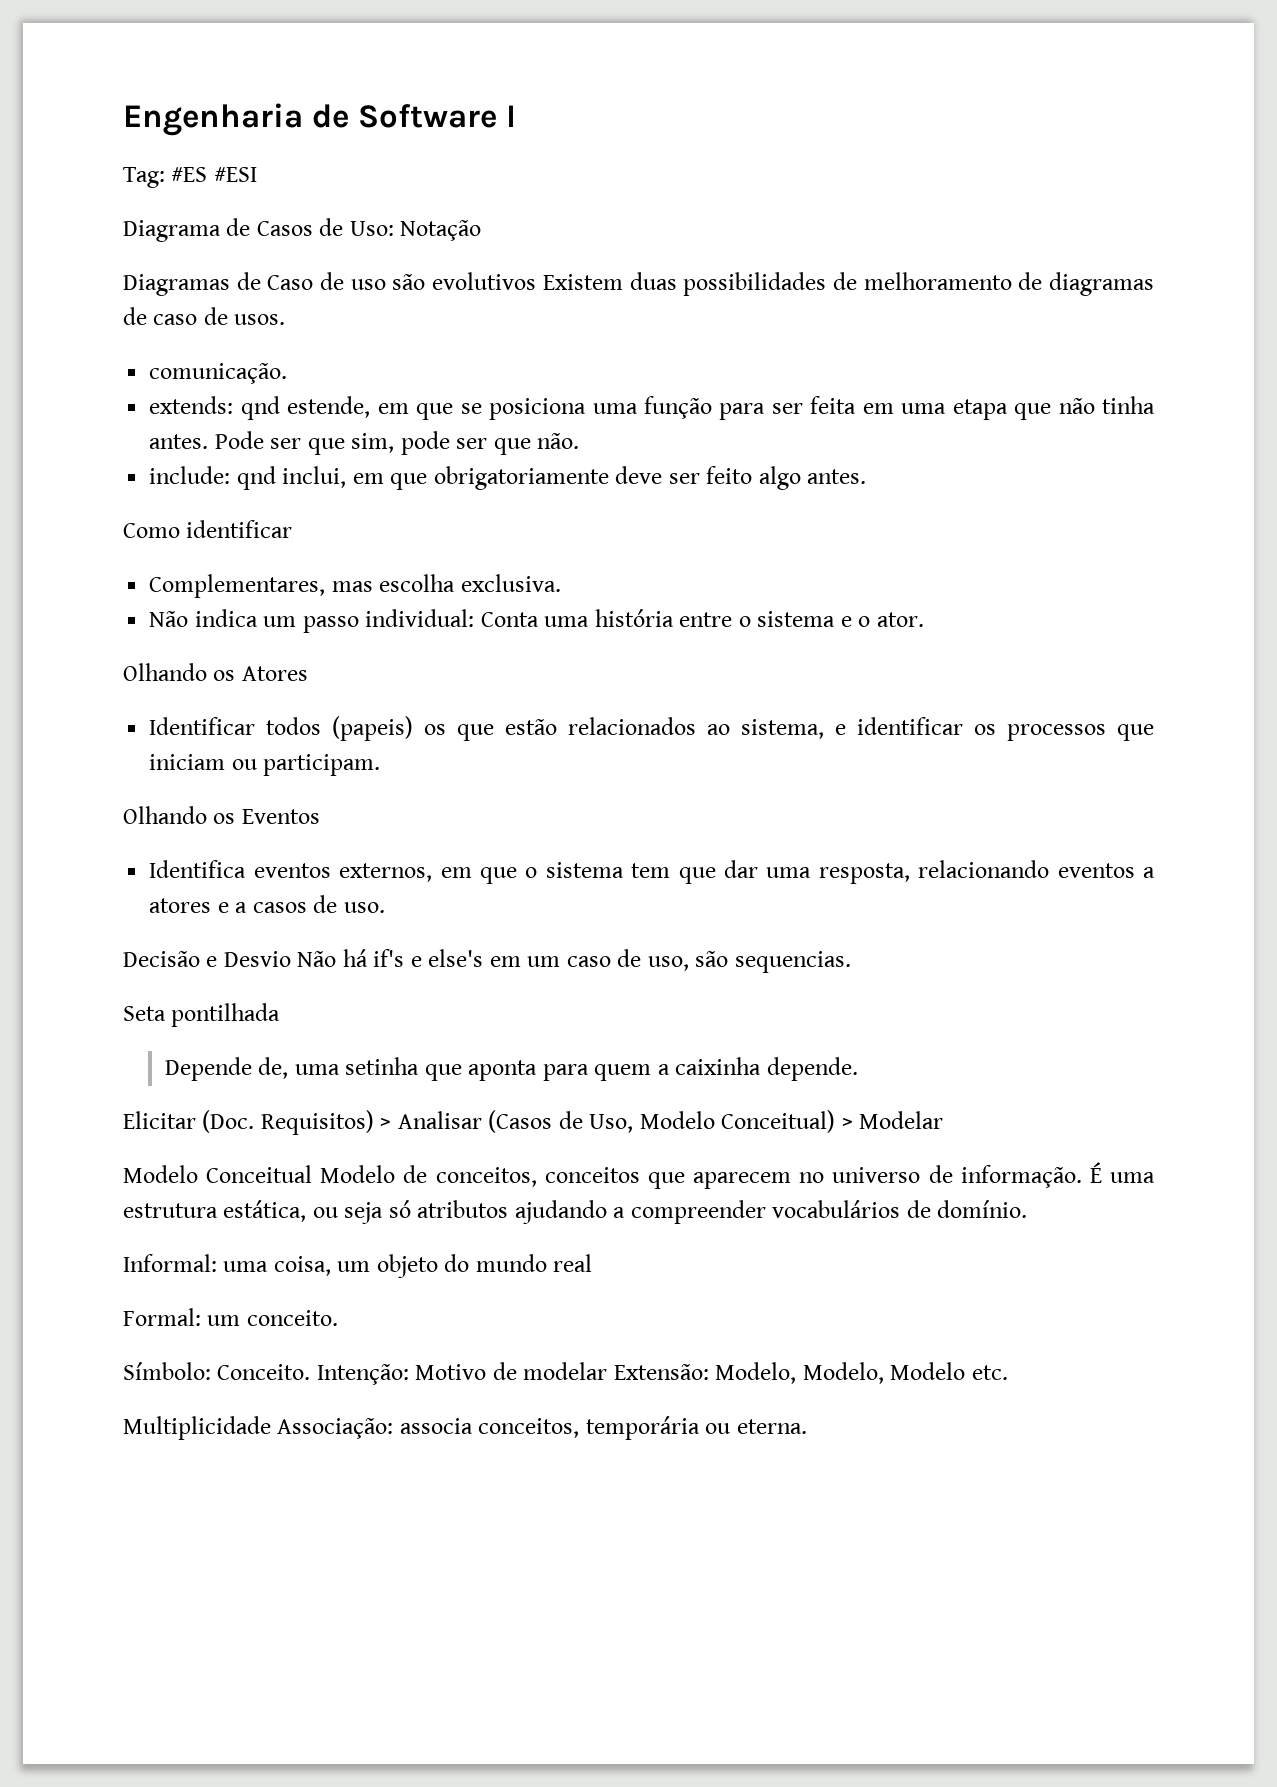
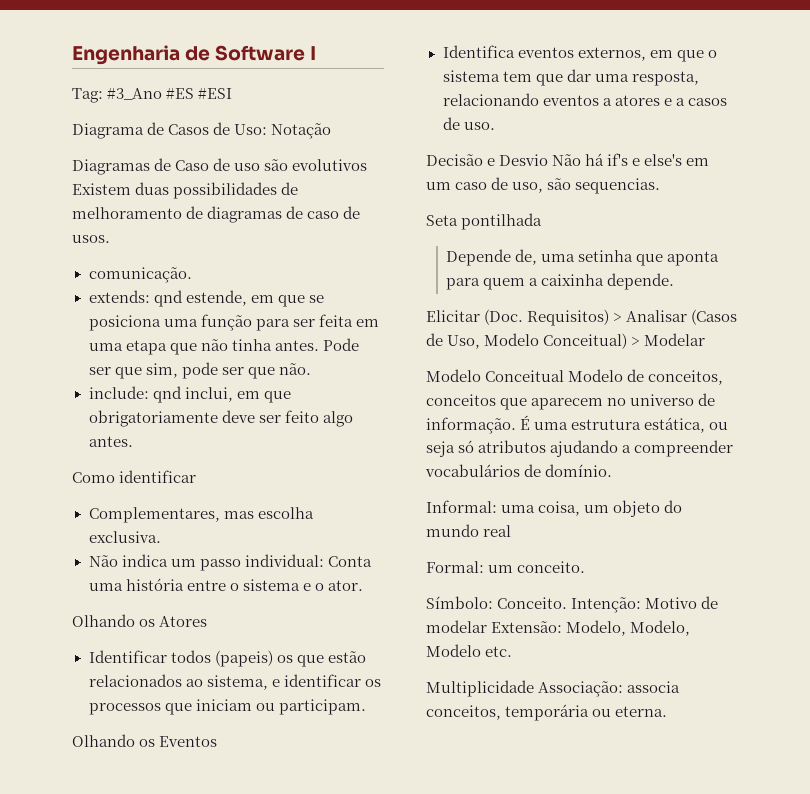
- Tag: #ES #ESI
+ Tag: #3_Ano #ES #ESI

